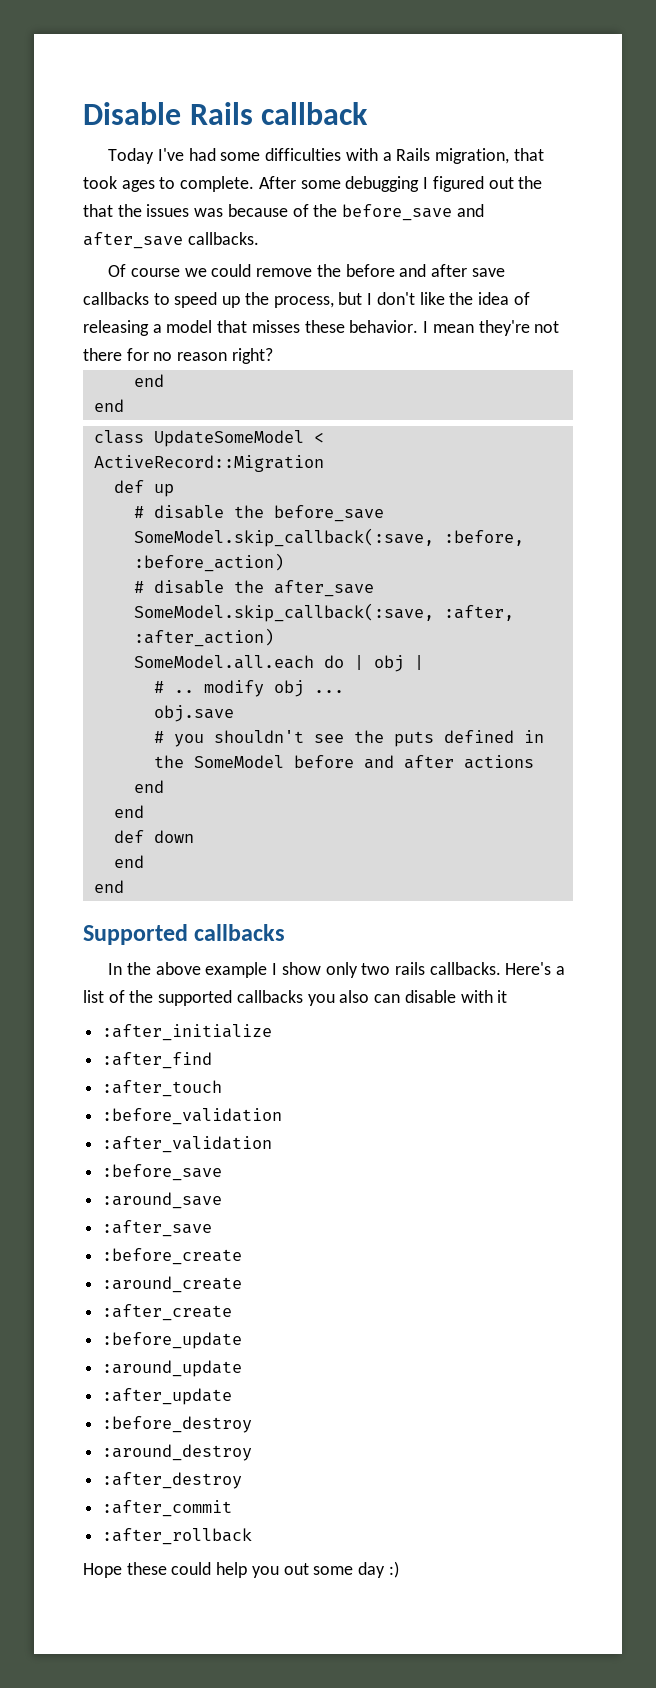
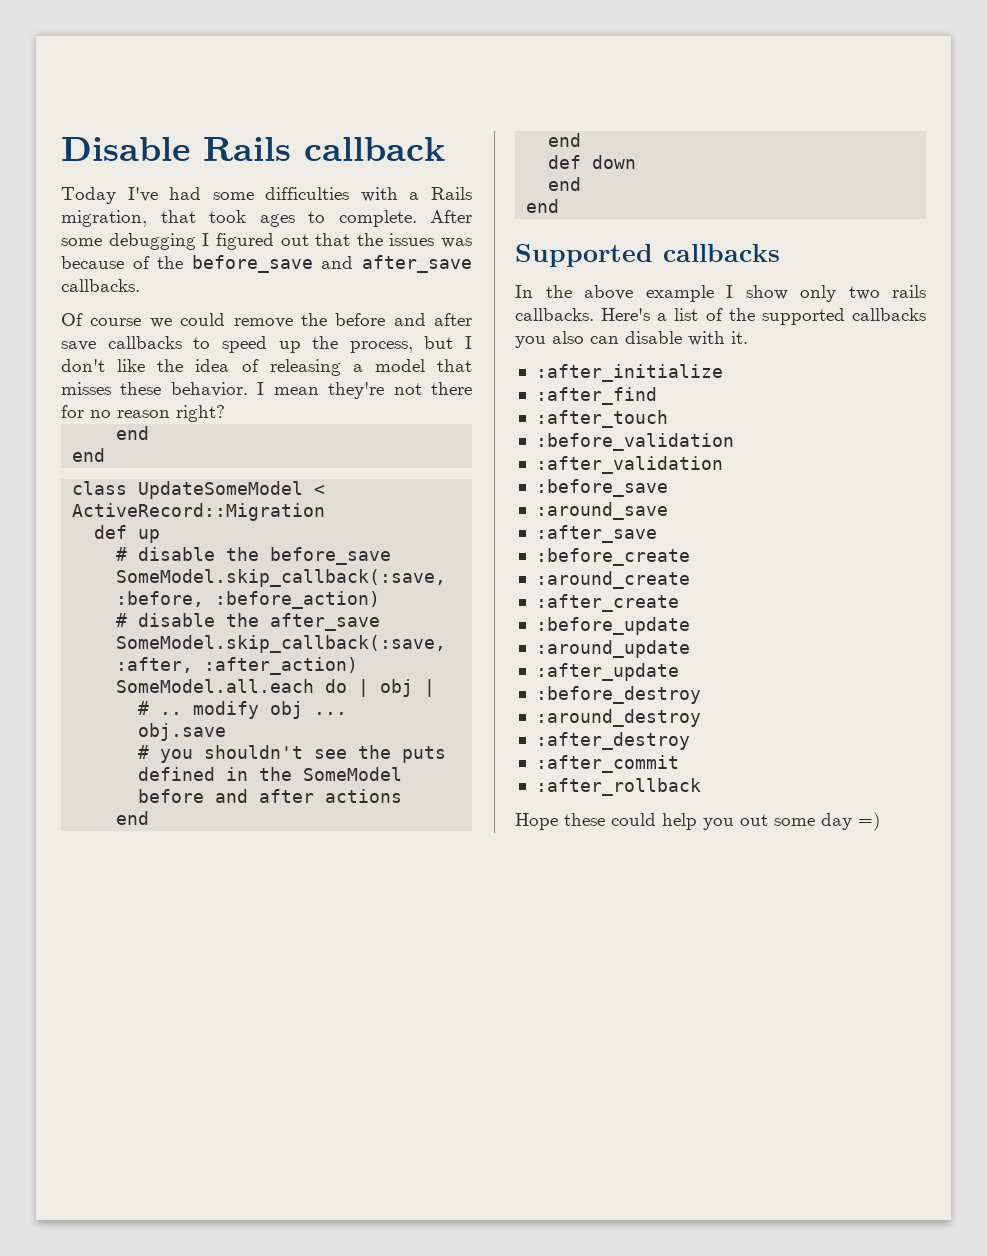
- After some debugging I figured out the that the issues was because of the before_save and after_save callbacks.
+ After some debugging I figured out that the issues was because of the before_save and after_save callbacks.
- Here's a list of the supported callbacks you also can disable with it
+ Here's a list of the supported callbacks you also can disable with it.
- Hope these could help you out some day :)
+ Hope these could help you out some day =)

